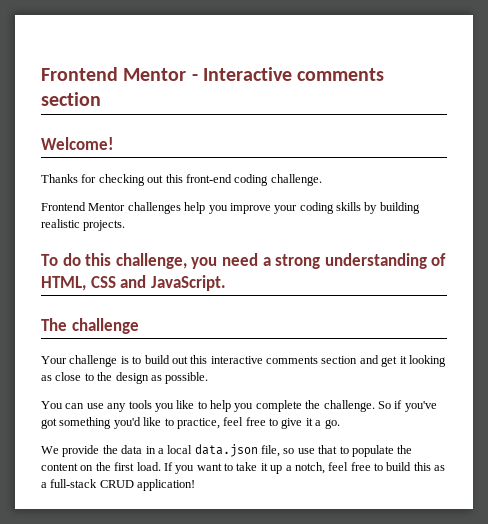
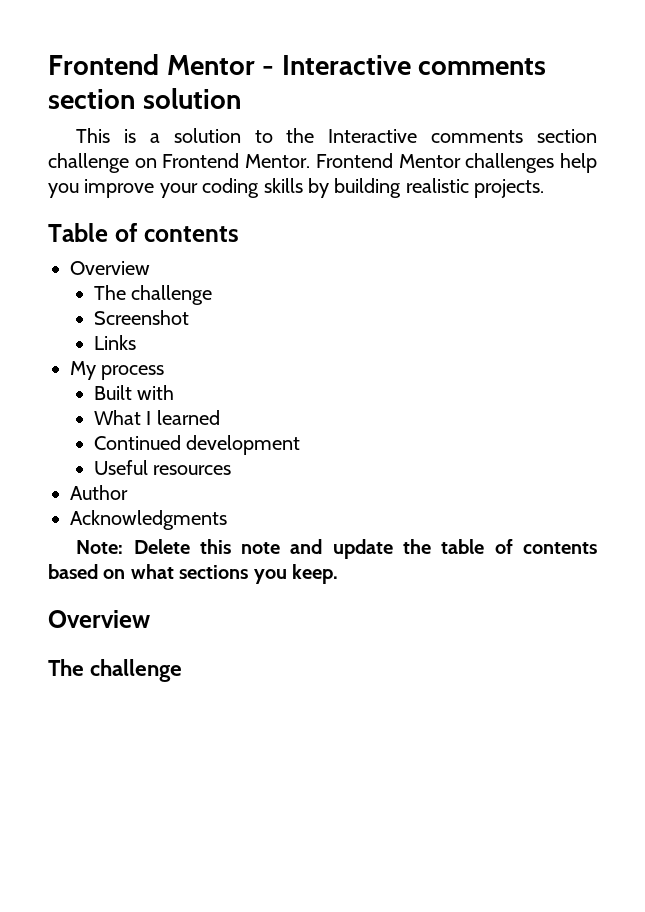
- Frontend Mentor - Interactive comments section
- Welcome!
- Thanks for checking out this front-end coding challenge.
- Frontend Mentor challenges help you improve your coding skills by building realistic projects.
+ Frontend Mentor - Interactive comments section solution
+ This is a solution to the Interactive comments section challenge on Frontend Mentor. Frontend Mentor challenges help you improve your coding skills by building realistic projects.
- To do this challenge, you need a strong understanding of HTML, CSS and JavaScript.
+ Table of contents
+ Overview
  The challenge
- Your challenge is to build out this interactive comments section and get it looking as close to the design as possible.
- You can use any tools you like to help you complete the challenge. So if you've got something you'd like to practice, feel free to give it a go.
- We provide the data in a local data.json file, so use that to populate the content on the first load. If you want to take it up a notch, feel free to build this as a full-stack CRUD application!
+ Screenshot
+ Links
+ My process
+ Built with
+ What I learned
+ Continued development
+ Useful resources
+ Author
+ Acknowledgments
+ Note: Delete this note and update the table of contents based on what sections you keep.
+ Overview
+ The challenge

